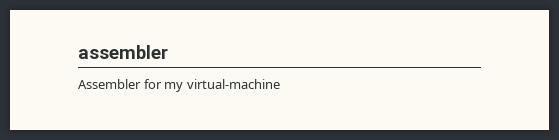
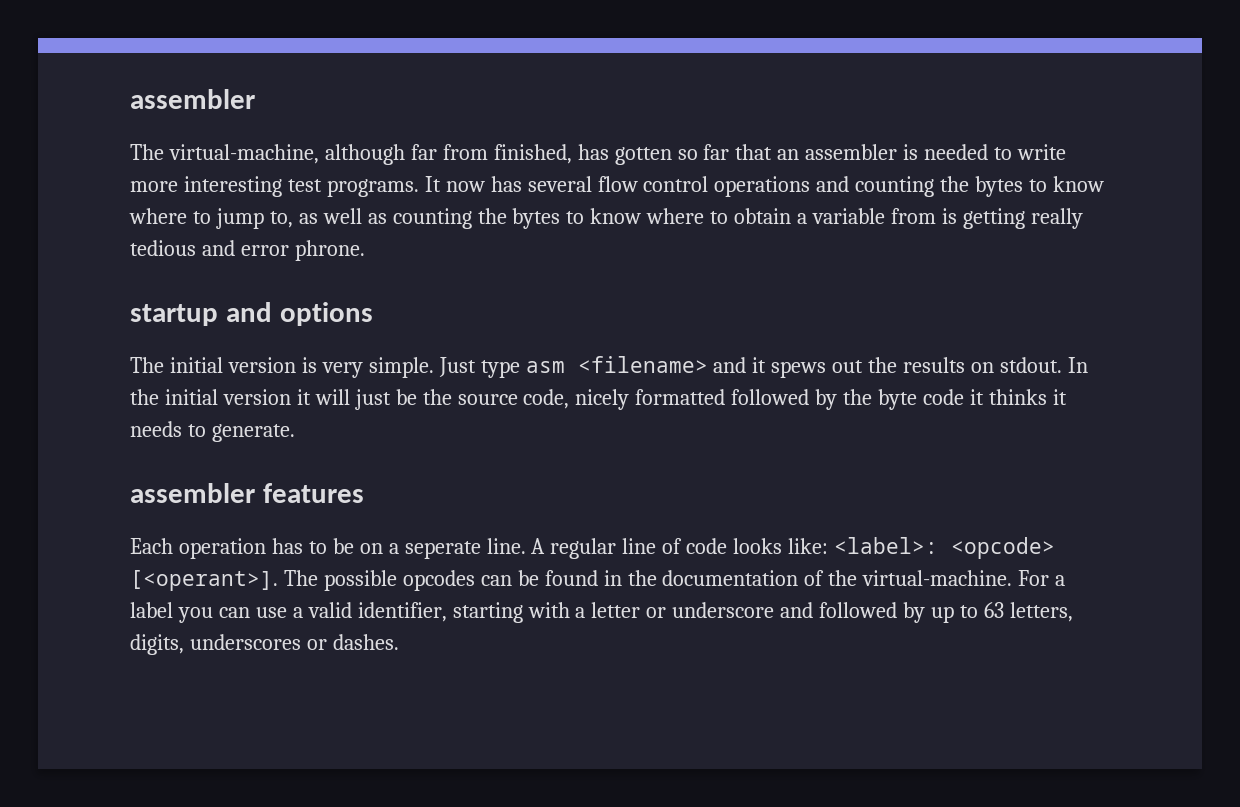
- Assembler for my virtual-machine
+ The virtual-machine, although far from finished, has gotten so far that an assembler is needed to write more interesting test programs. It now has several flow control operations and counting the bytes to know where to jump to, as well as counting the bytes to know where to obtain a variable from is getting really tedious and error phrone.
+ startup and options
+ The initial version is very simple. Just type asm <filename> and it spews out the results on stdout. In the initial version it will just be the source code, nicely formatted followed by the byte code it thinks it needs to generate.
+ assembler features
+ Each operation has to be on a seperate line. A regular line of code looks like: <label>: <opcode> [<operant>]. The possible opcodes can be found in the documentation of the virtual-machine. For a label you can use a valid identifier, starting with a letter or underscore and followed by up to 63 letters, digits, underscores or dashes.

